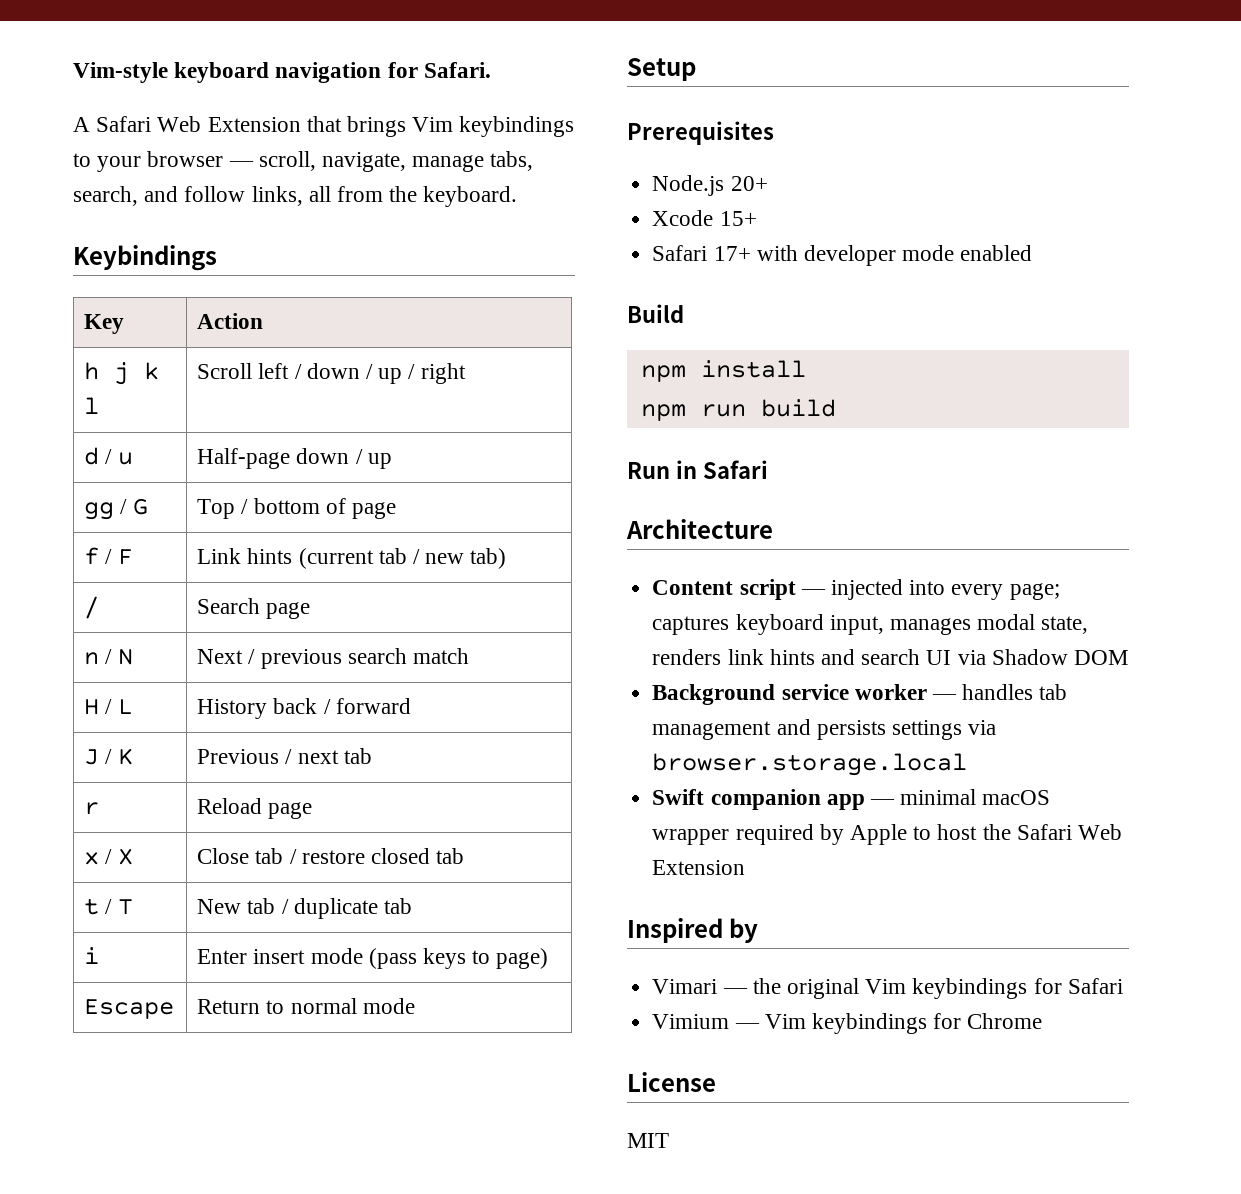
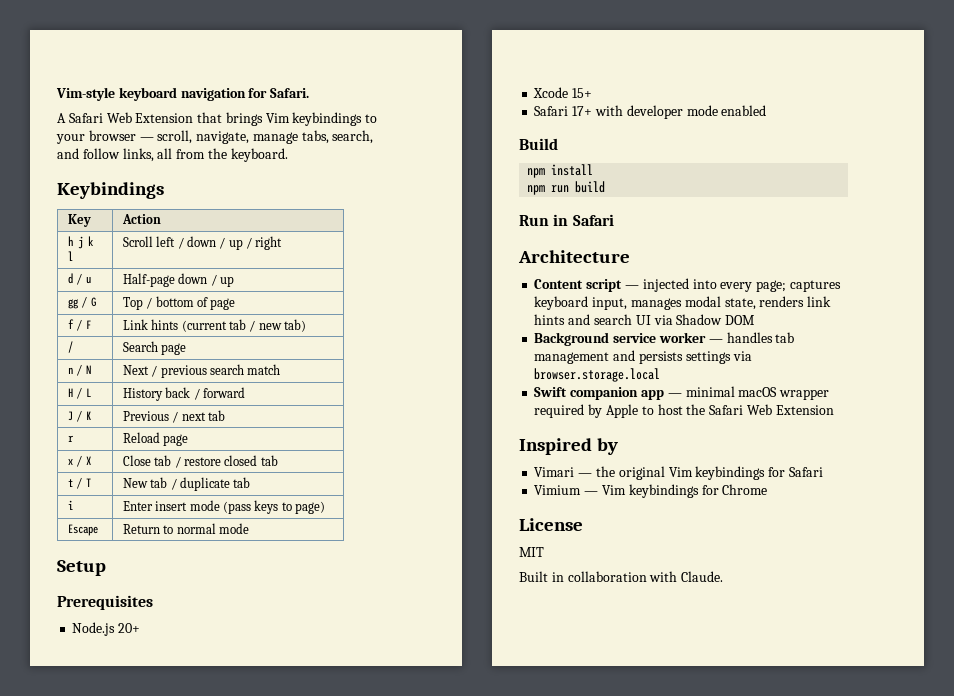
+ Built in collaboration with Claude.

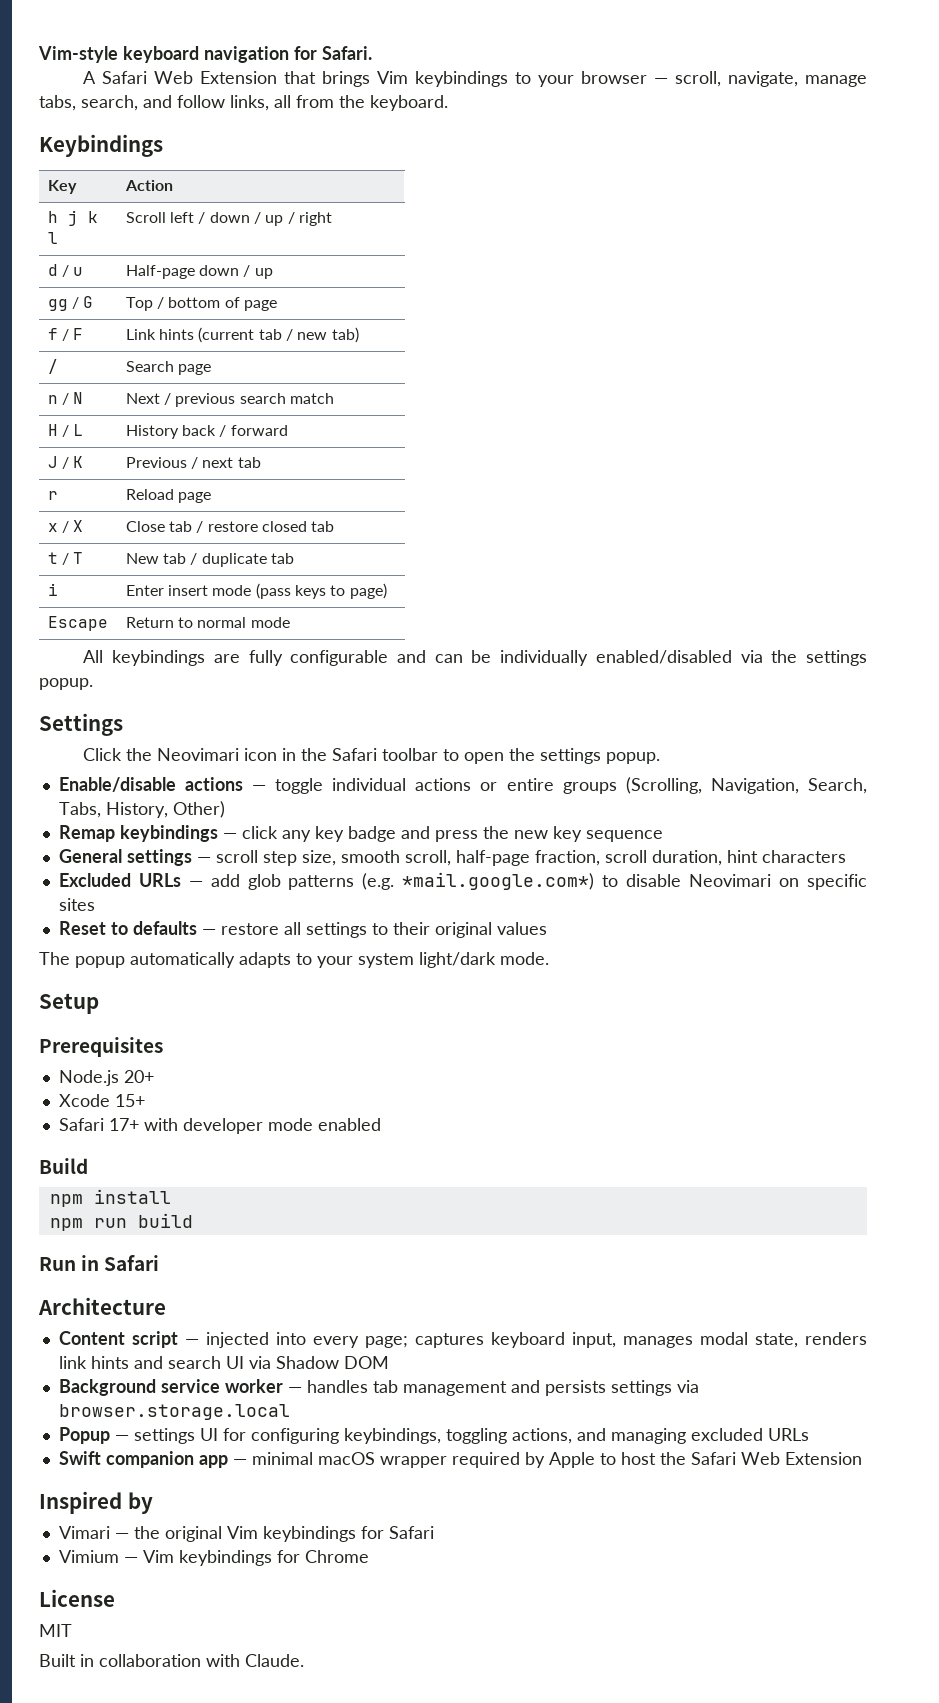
+ All keybindings are fully configurable and can be individually enabled/disabled via the settings popup.
+ Settings
+ Click the Neovimari icon in the Safari toolbar to open the settings popup.
+ Enable/disable actions — toggle individual actions or entire groups (Scrolling, Navigation, Search, Tabs, History, Other)
+ Remap keybindings — click any key badge and press the new key sequence
+ General settings — scroll step size, smooth scroll, half-page fraction, scroll duration, hint characters
+ Excluded URLs — add glob patterns (e.g. *mail.google.com*) to disable Neovimari on specific sites
+ Reset to defaults — restore all settings to their original values
+ The popup automatically adapts to your system light/dark mode.
+ Popup — settings UI for configuring keybindings, toggling actions, and managing excluded URLs

